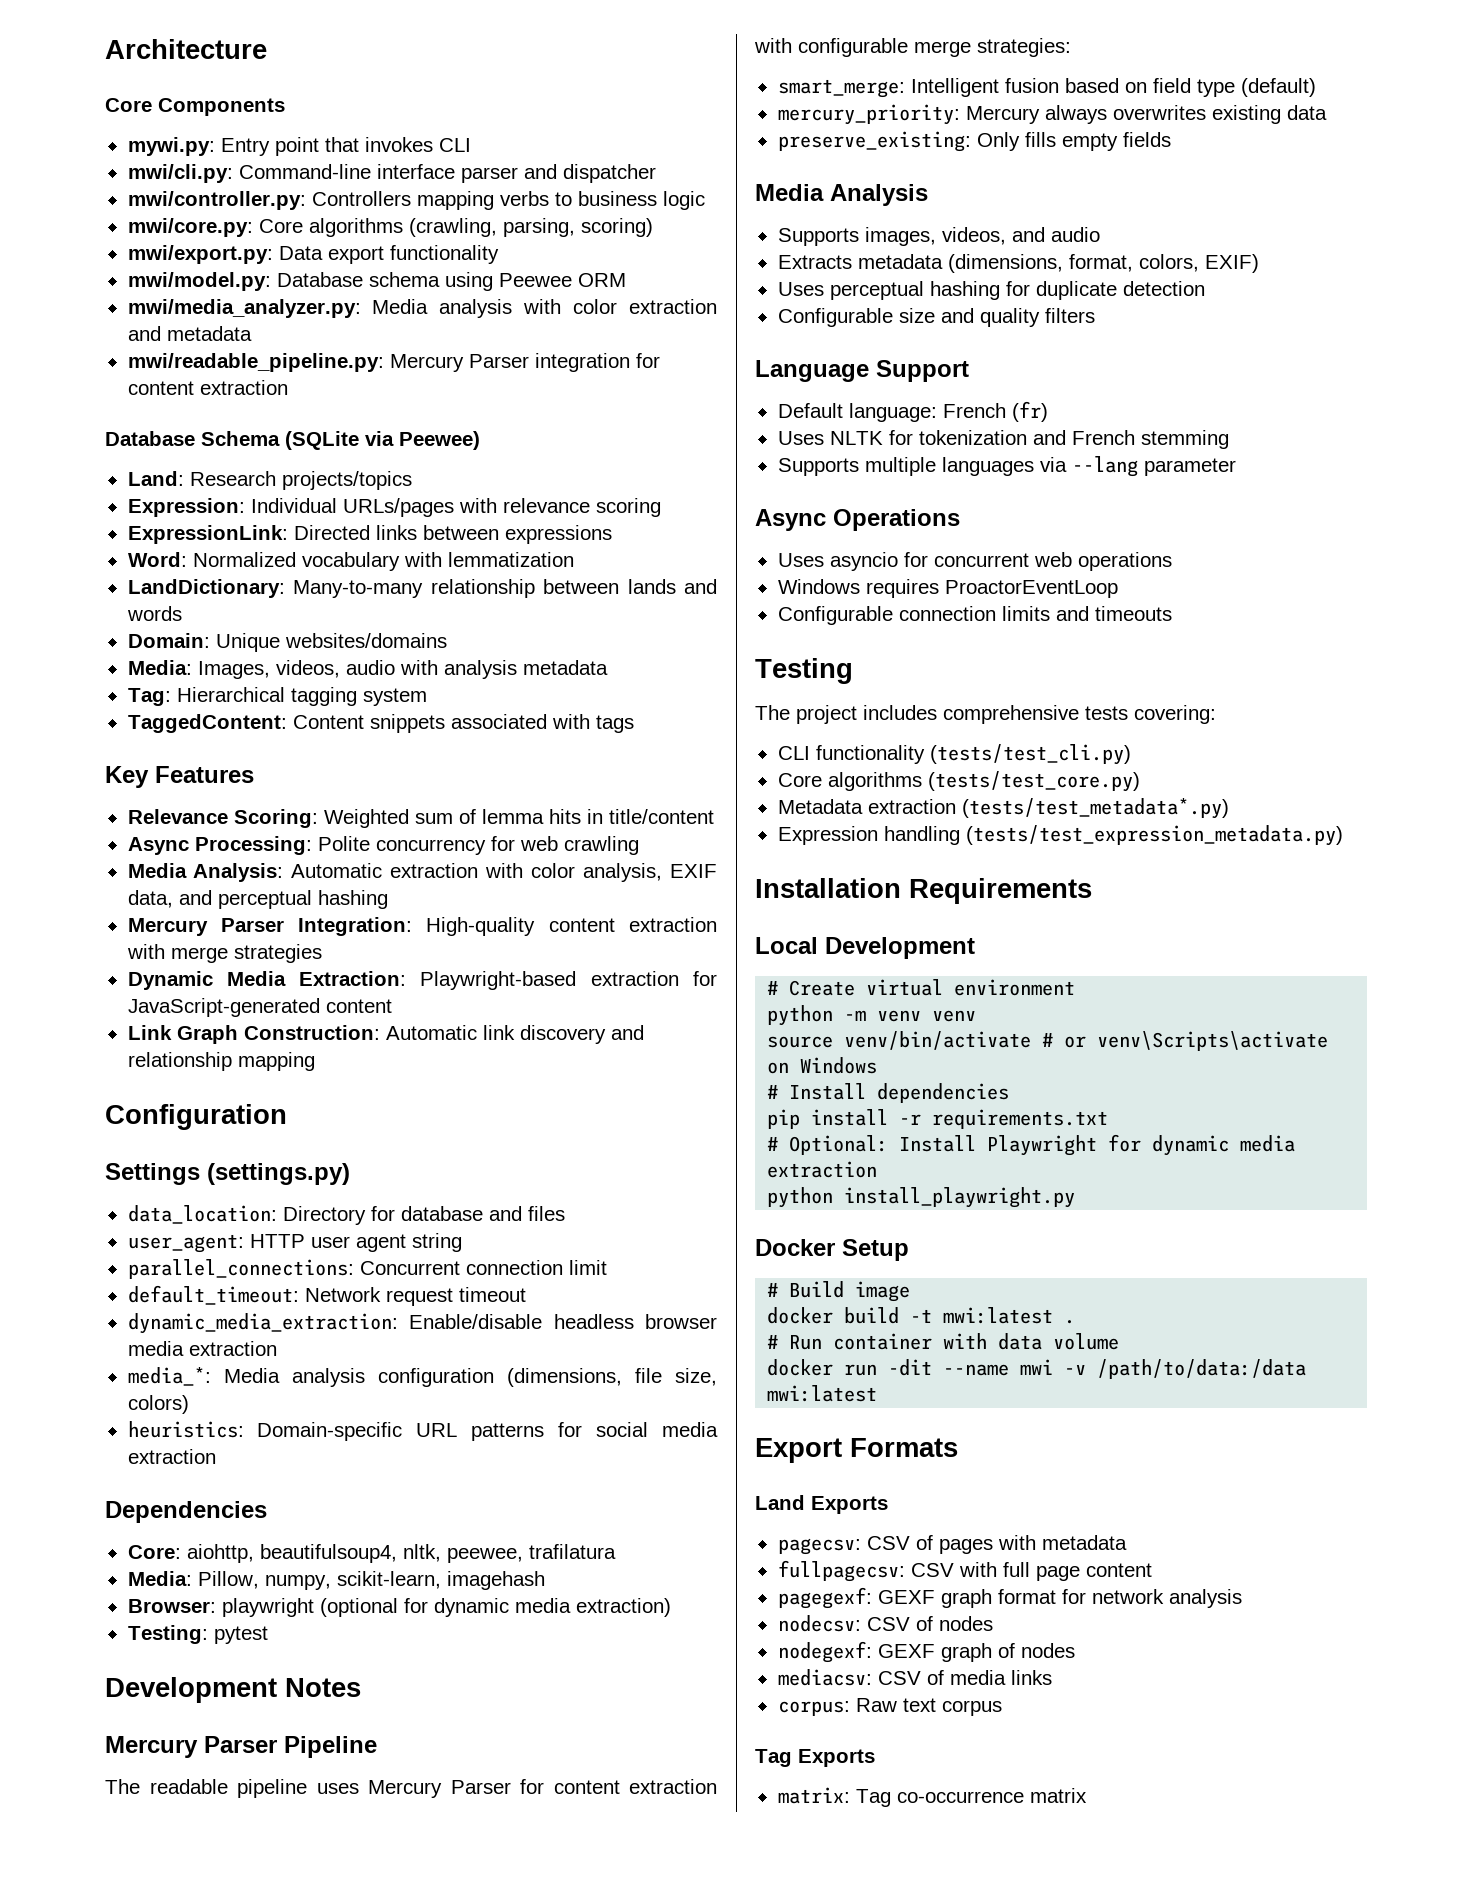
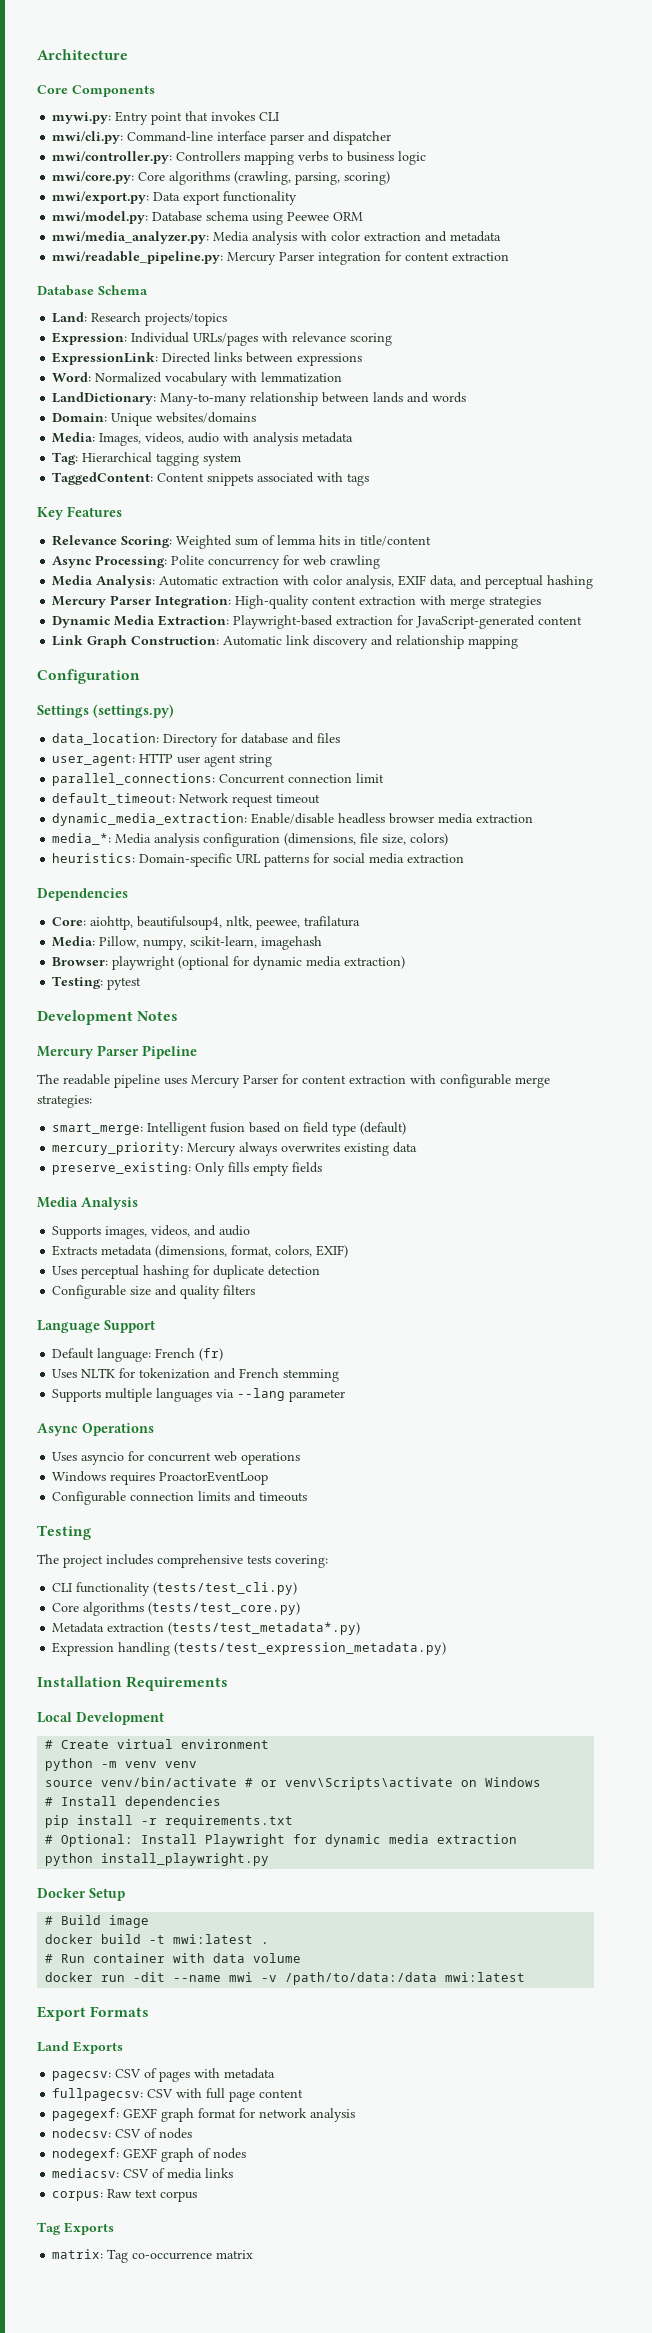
- Database Schema (SQLite via Peewee)
+ Database Schema

